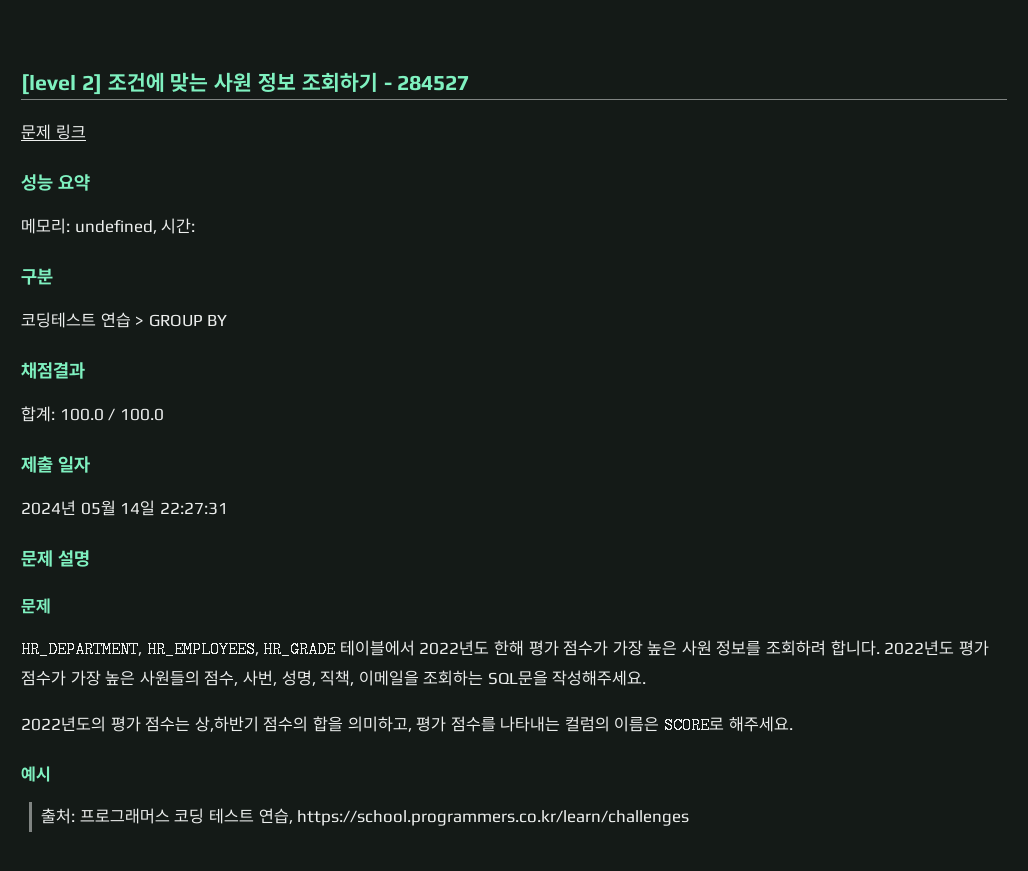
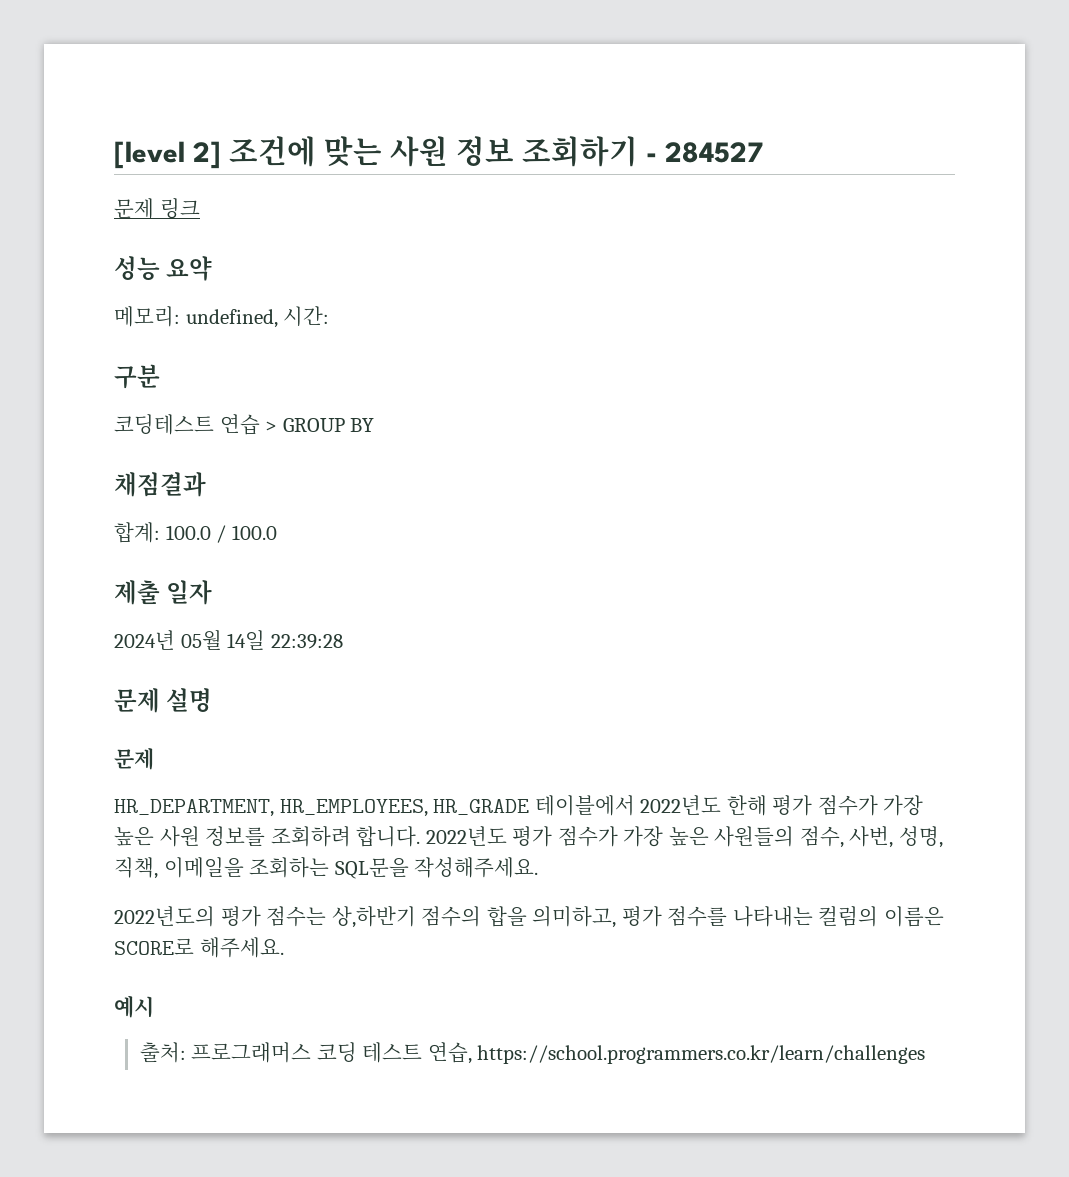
- 2024년 05월 14일 22:27:31
+ 2024년 05월 14일 22:39:28

